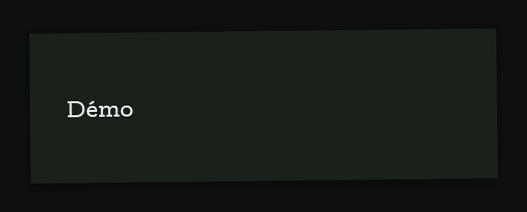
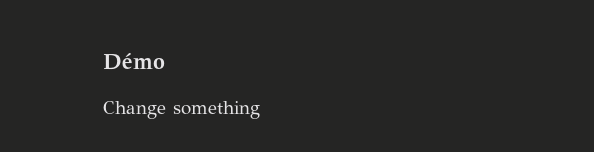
+ Change something

